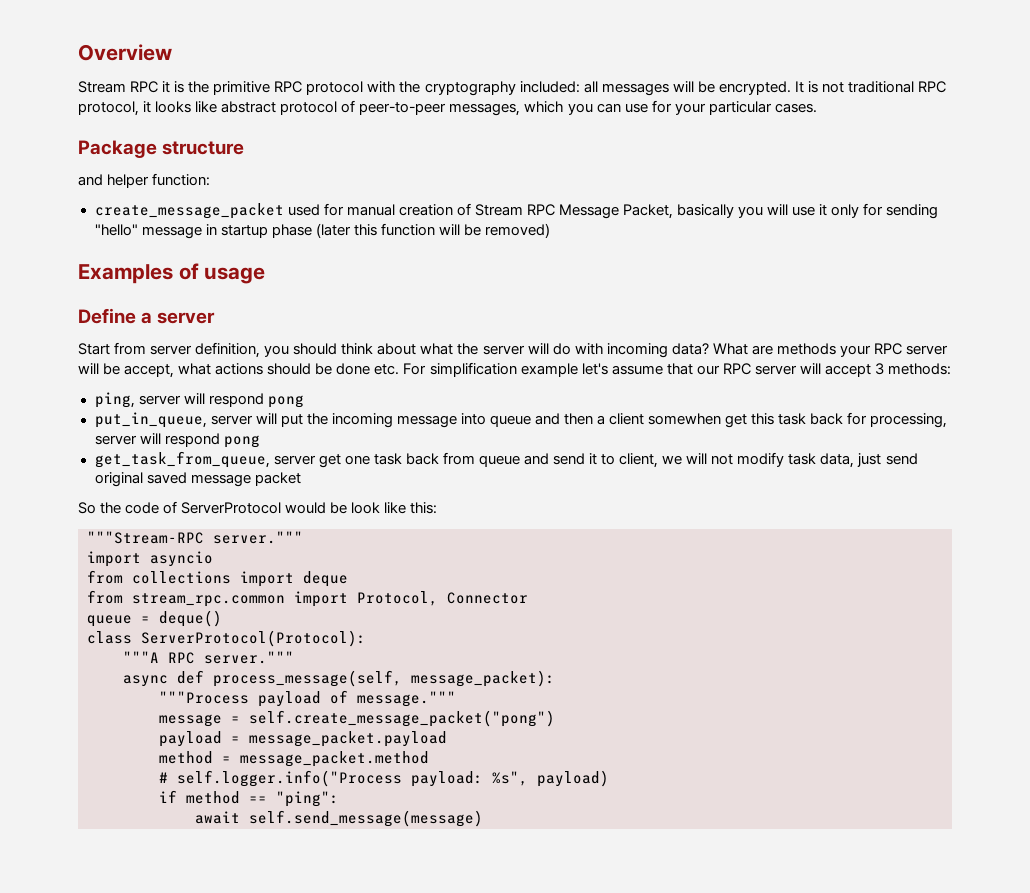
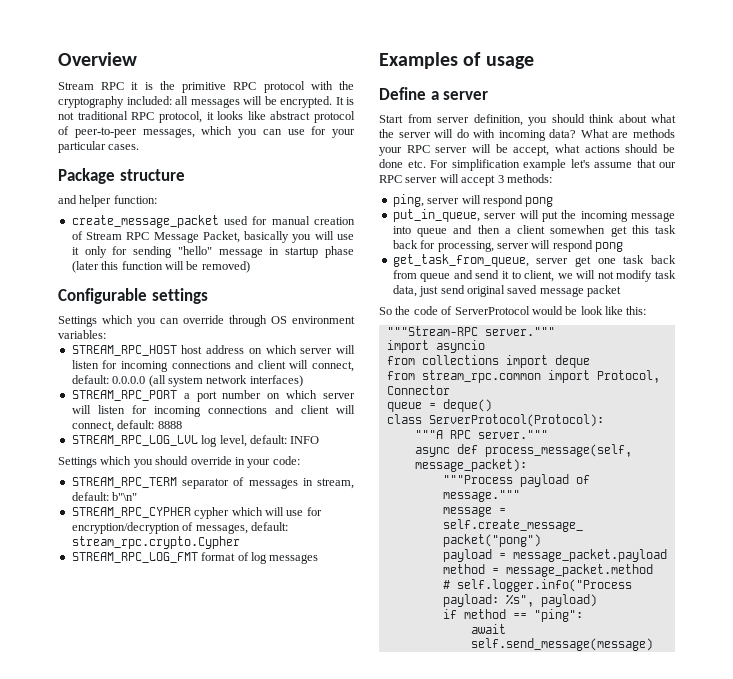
+ Configurable settings
+ Settings which you can override through OS environment variables:
+ STREAM_RPC_HOST host address on which server will listen for incoming connections and client will connect, default: 0.0.0.0 (all system network interfaces)
+ STREAM_RPC_PORT a port number on which server will listen for incoming connections and client will connect, default: 8888
+ STREAM_RPC_LOG_LVL log level, default: INFO
+ Settings which you should override in your code:
+ STREAM_RPC_TERM separator of messages in stream, default: b"\n"
+ STREAM_RPC_CYPHER cypher which will use for encryption/decryption of messages, default: stream_rpc.crypto.Cypher
+ STREAM_RPC_LOG_FMT format of log messages

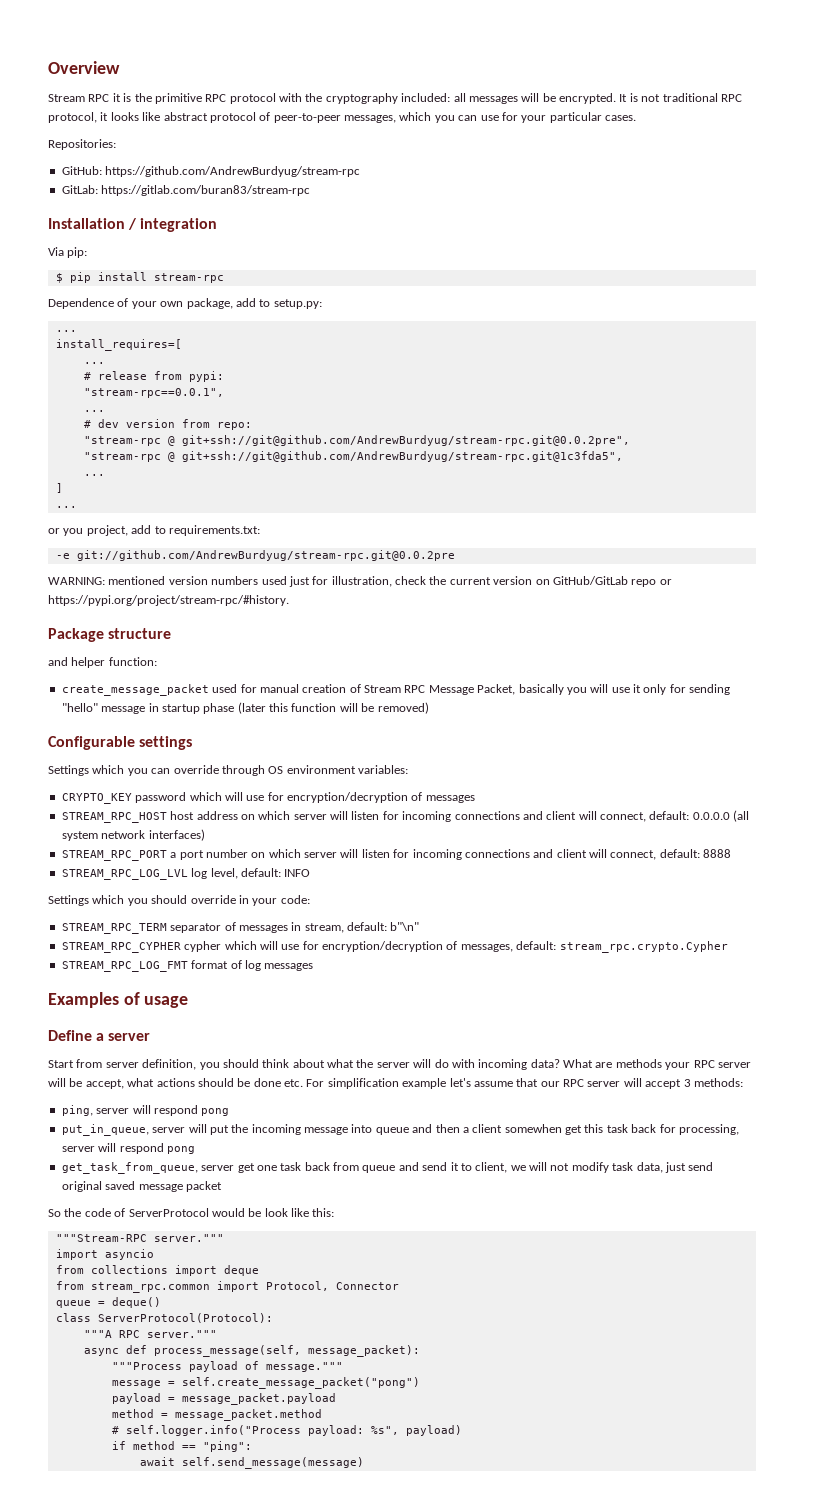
+ Repositories:
+ GitHub: https://github.com/AndrewBurdyug/stream-rpc
+ GitLab: https://gitlab.com/buran83/stream-rpc
+ Installation / integration
+ Via pip:
+ $ pip install stream-rpc
+ Dependence of your own package, add to setup.py:
+ ...
+ install_requires=[
+ ...
+ # release from pypi:
+ "stream-rpc==0.0.1",
+ ...
+ # dev version from repo:
+ "stream-rpc @ git+ssh://git@github.com/AndrewBurdyug/stream-rpc.git@0.0.2pre",
+ "stream-rpc @ git+ssh://git@github.com/AndrewBurdyug/stream-rpc.git@1c3fda5",
+ ...
+ ]
+ ...
+ or you project, add to requirements.txt:
+ -e git://github.com/AndrewBurdyug/stream-rpc.git@0.0.2pre
+ WARNING: mentioned version numbers used just for illustration, check the current version on GitHub/GitLab repo or https://pypi.org/project/stream-rpc/#history.
+ CRYPTO_KEY password which will use for encryption/decryption of messages

